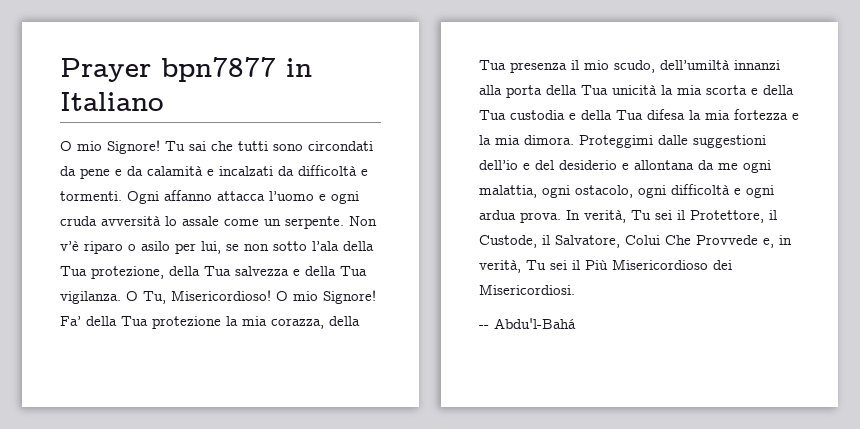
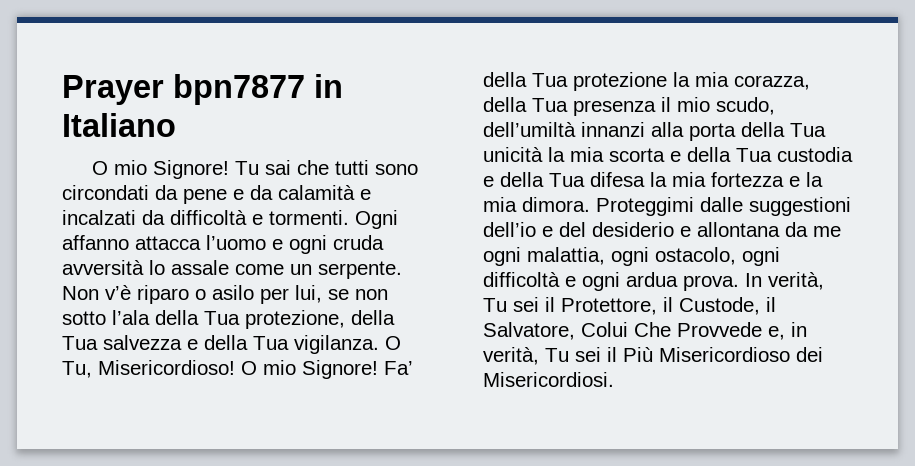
- -- Abdu'l-Bahá

